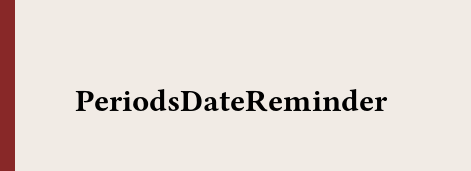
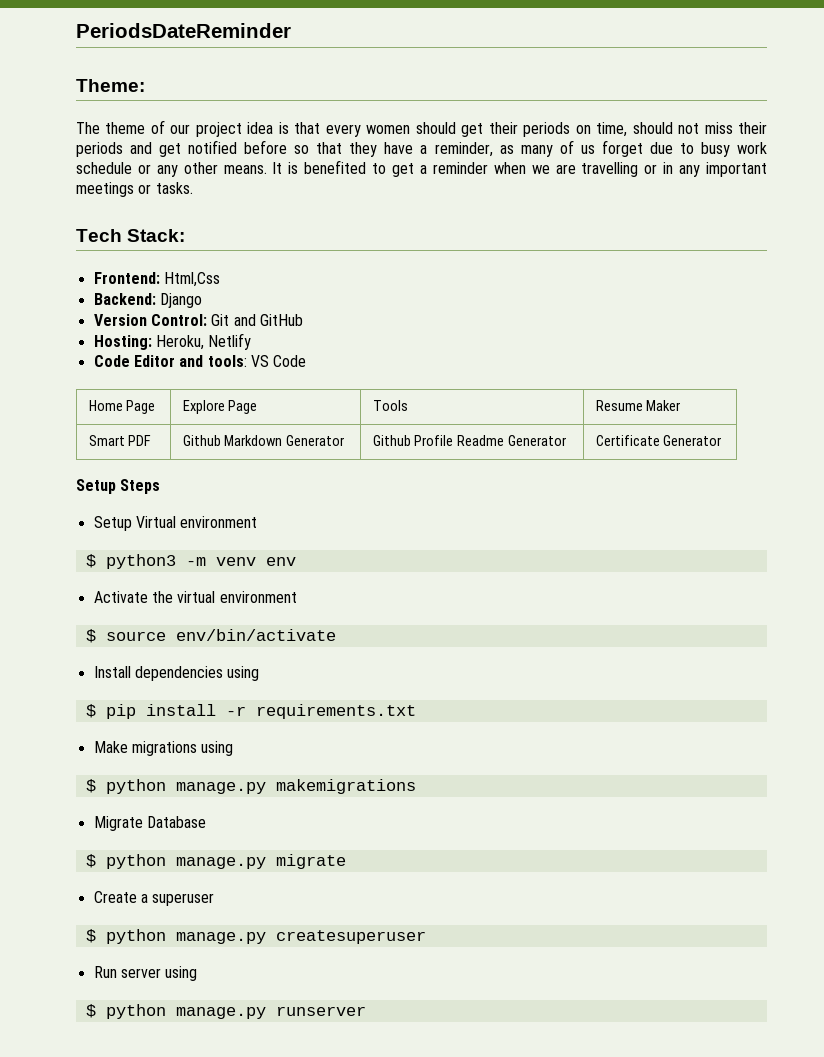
+ Theme:
+ The theme of our project idea is that every women should get their periods on time, should not miss their periods and get notified before so that they have a reminder, as many of us forget due to busy work schedule or any other means. It is benefited to get a reminder when we are travelling or in any important meetings or tasks.
+ Tech Stack:
+ Frontend: Html,Css
+ Backend: Django
+ Version Control: Git and GitHub
+ Hosting: Heroku, Netlify
+ Code Editor and tools: VS Code
+ Home Page | Explore Page | Tools | Resume Maker
+ Smart PDF | Github Markdown Generator | Github Profile Readme Generator | Certificate Generator
+ Setup Steps
+ Setup Virtual environment
+ $ python3 -m venv env
+ Activate the virtual environment
+ $ source env/bin/activate
+ Install dependencies using
+ $ pip install -r requirements.txt
+ Make migrations using
+ $ python manage.py makemigrations
+ Migrate Database
+ $ python manage.py migrate
+ Create a superuser
+ $ python manage.py createsuperuser
+ Run server using
+ $ python manage.py runserver

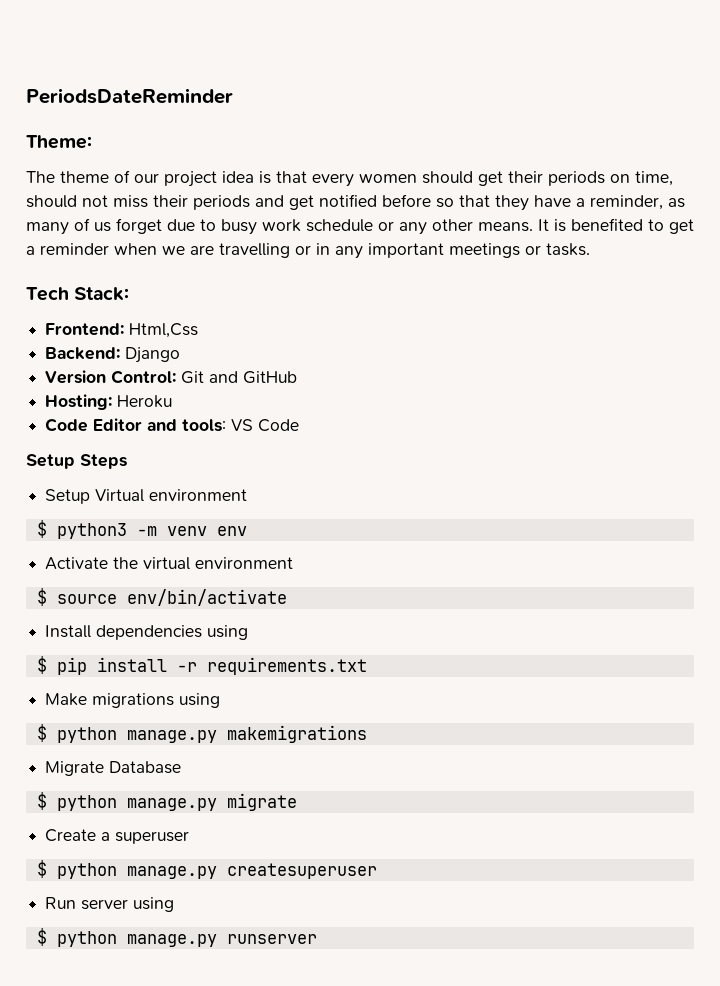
- Hosting: Heroku, Netlify
+ Hosting: Heroku
- Home Page | Explore Page | Tools | Resume Maker
- Smart PDF | Github Markdown Generator | Github Profile Readme Generator | Certificate Generator

